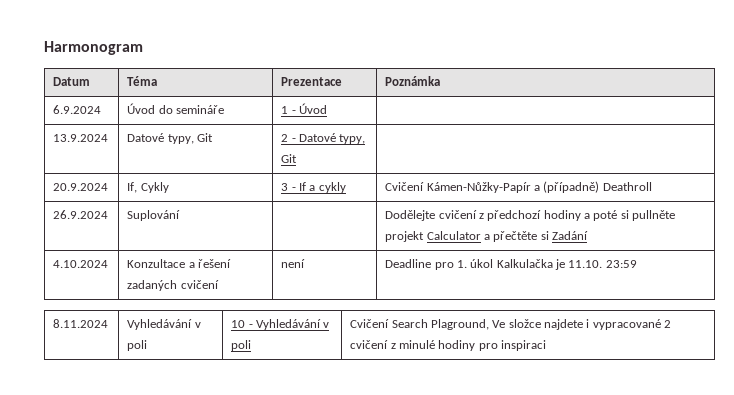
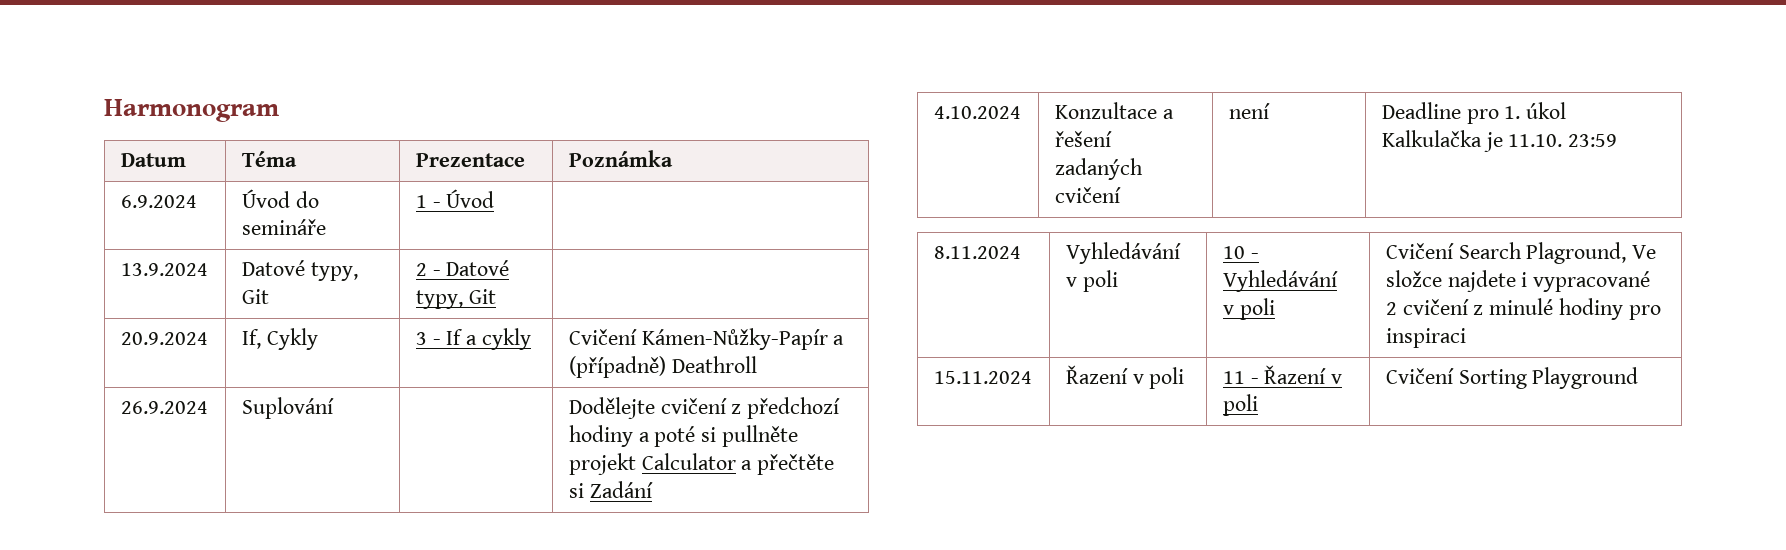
+ 15.11.2024 | Řazení v poli | 11 - Řazení v poli | Cvičení Sorting Playground

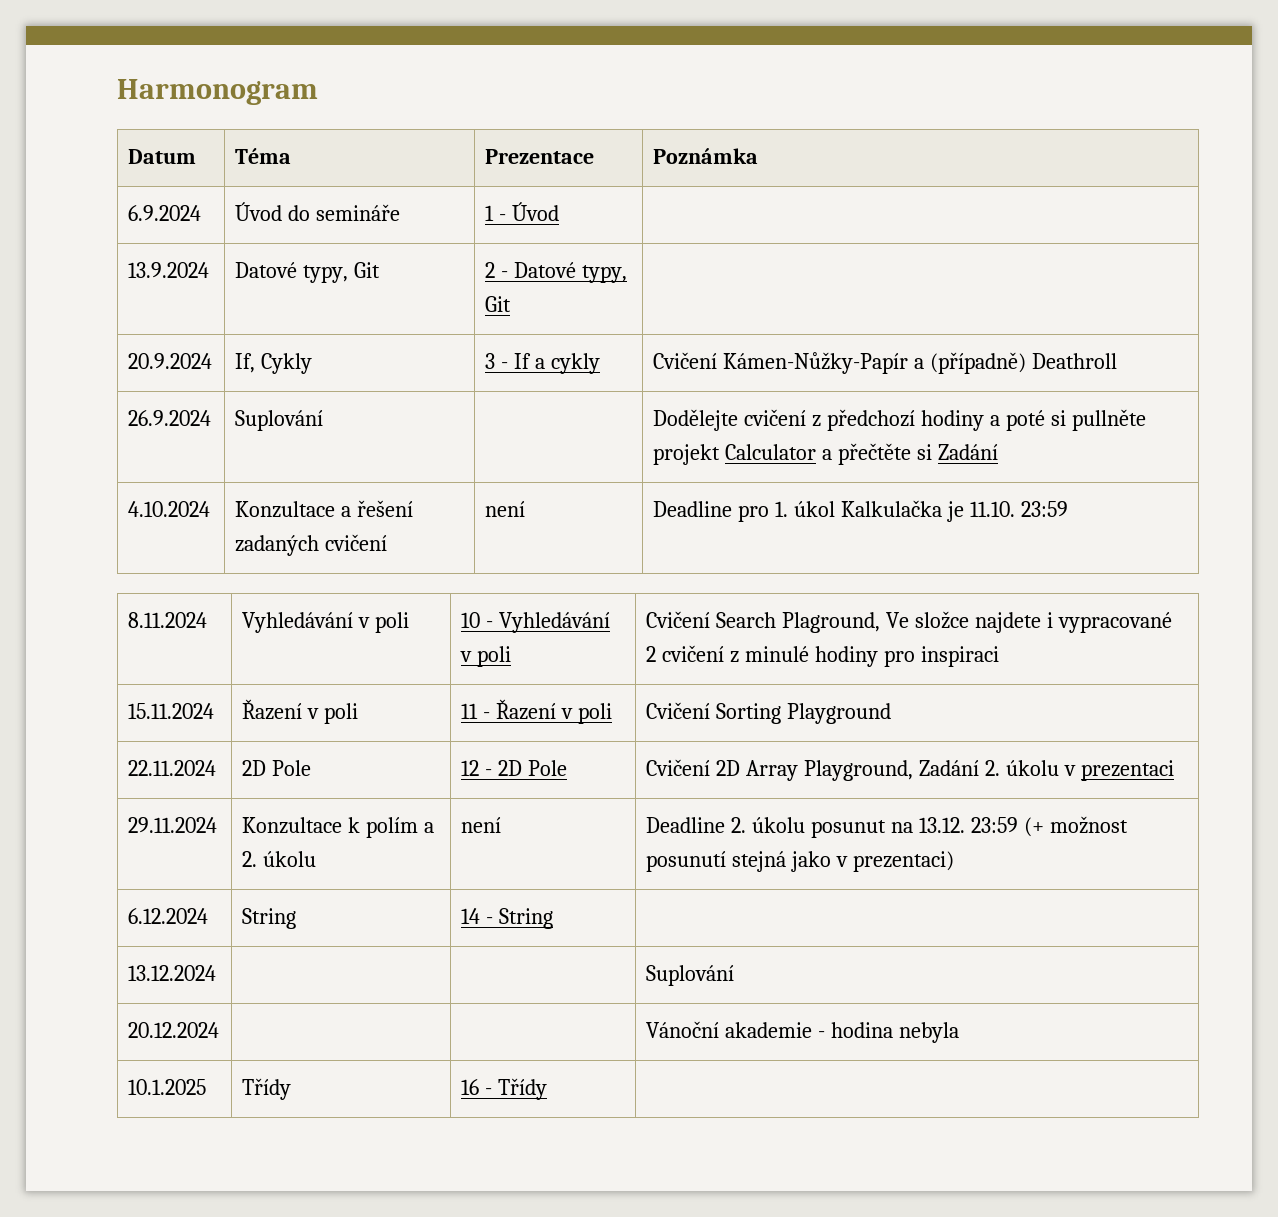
+ 22.11.2024 | 2D Pole | 12 - 2D Pole | Cvičení 2D Array Playground, Zadání 2. úkolu v prezentaci
+ 29.11.2024 | Konzultace k polím a 2. úkolu | není | Deadline 2. úkolu posunut na 13.12. 23:59 (+ možnost posunutí stejná jako v prezentaci)
+ 6.12.2024 | String | 14 - String |
+ 13.12.2024 | | | Suplování
+ 20.12.2024 | | | Vánoční akademie - hodina nebyla
+ 10.1.2025 | Třídy | 16 - Třídy |

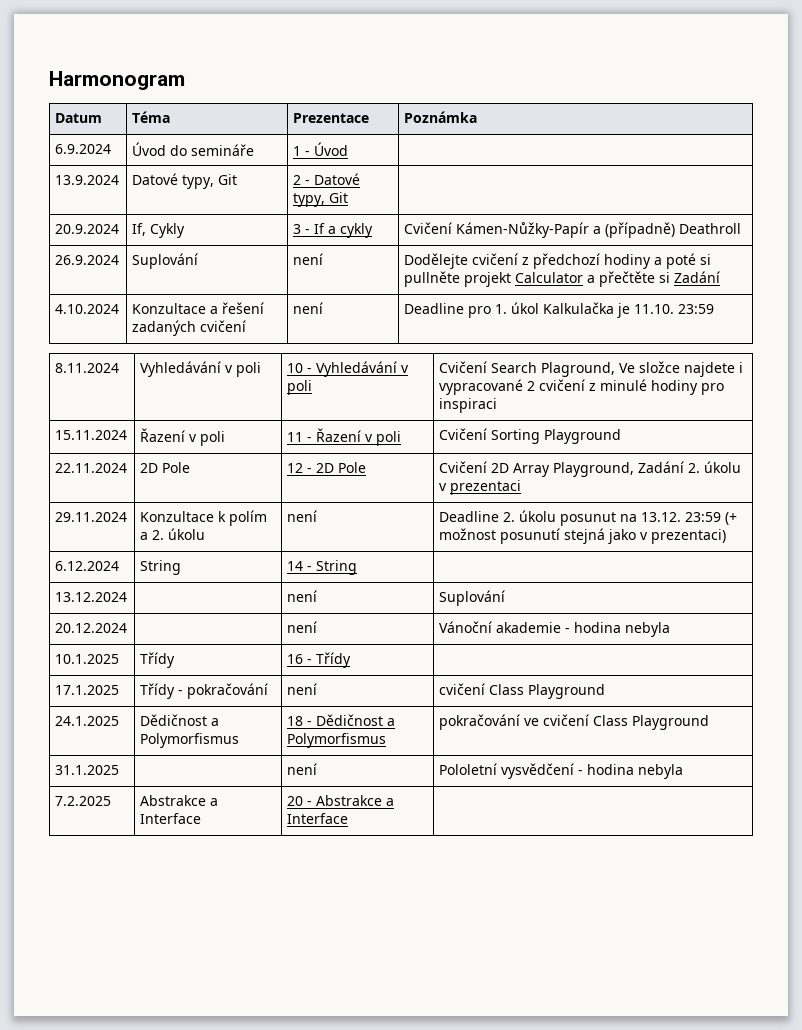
- 26.9.2024 | Suplování | | Dodělejte cvičení z předchozí hodiny a poté si pullněte projekt Calculator a přečtěte si Zadání
+ 26.9.2024 | Suplování | není | Dodělejte cvičení z předchozí hodiny a poté si pullněte projekt Calculator a přečtěte si Zadání
- 13.12.2024 | | | Suplování
+ 13.12.2024 | | není | Suplování
- 20.12.2024 | | | Vánoční akademie - hodina nebyla
+ 20.12.2024 | | není | Vánoční akademie - hodina nebyla
+ 17.1.2025 | Třídy - pokračování | není | cvičení Class Playground
+ 24.1.2025 | Dědičnost a Polymorfismus | 18 - Dědičnost a Polymorfismus | pokračování ve cvičení Class Playground
+ 31.1.2025 | | není | Pololetní vysvědčení - hodina nebyla
+ 7.2.2025 | Abstrakce a Interface | 20 - Abstrakce a Interface |

